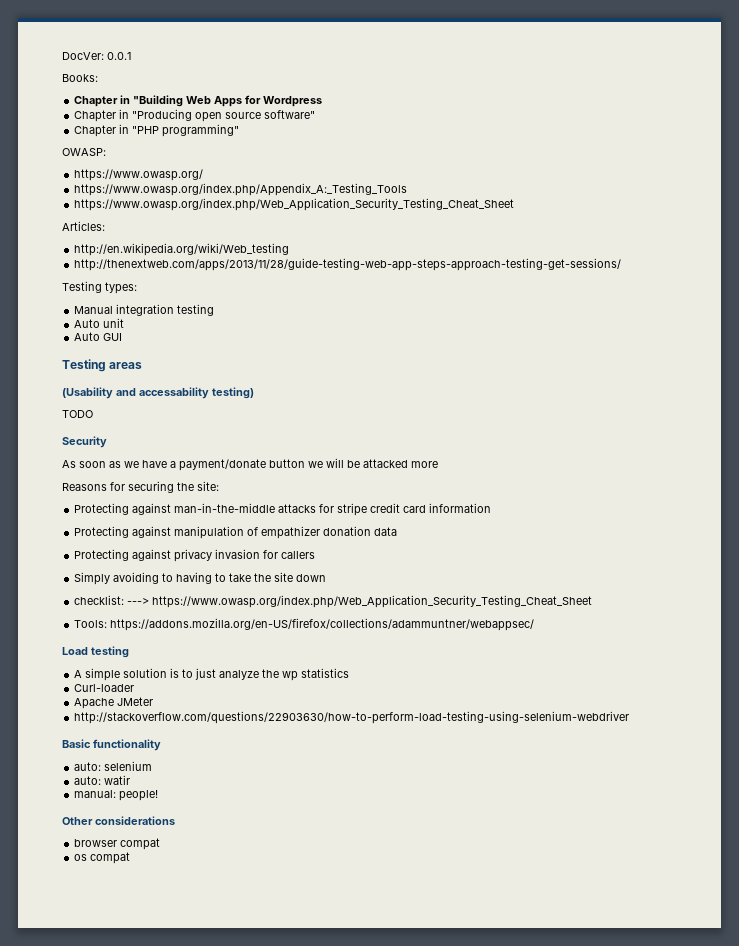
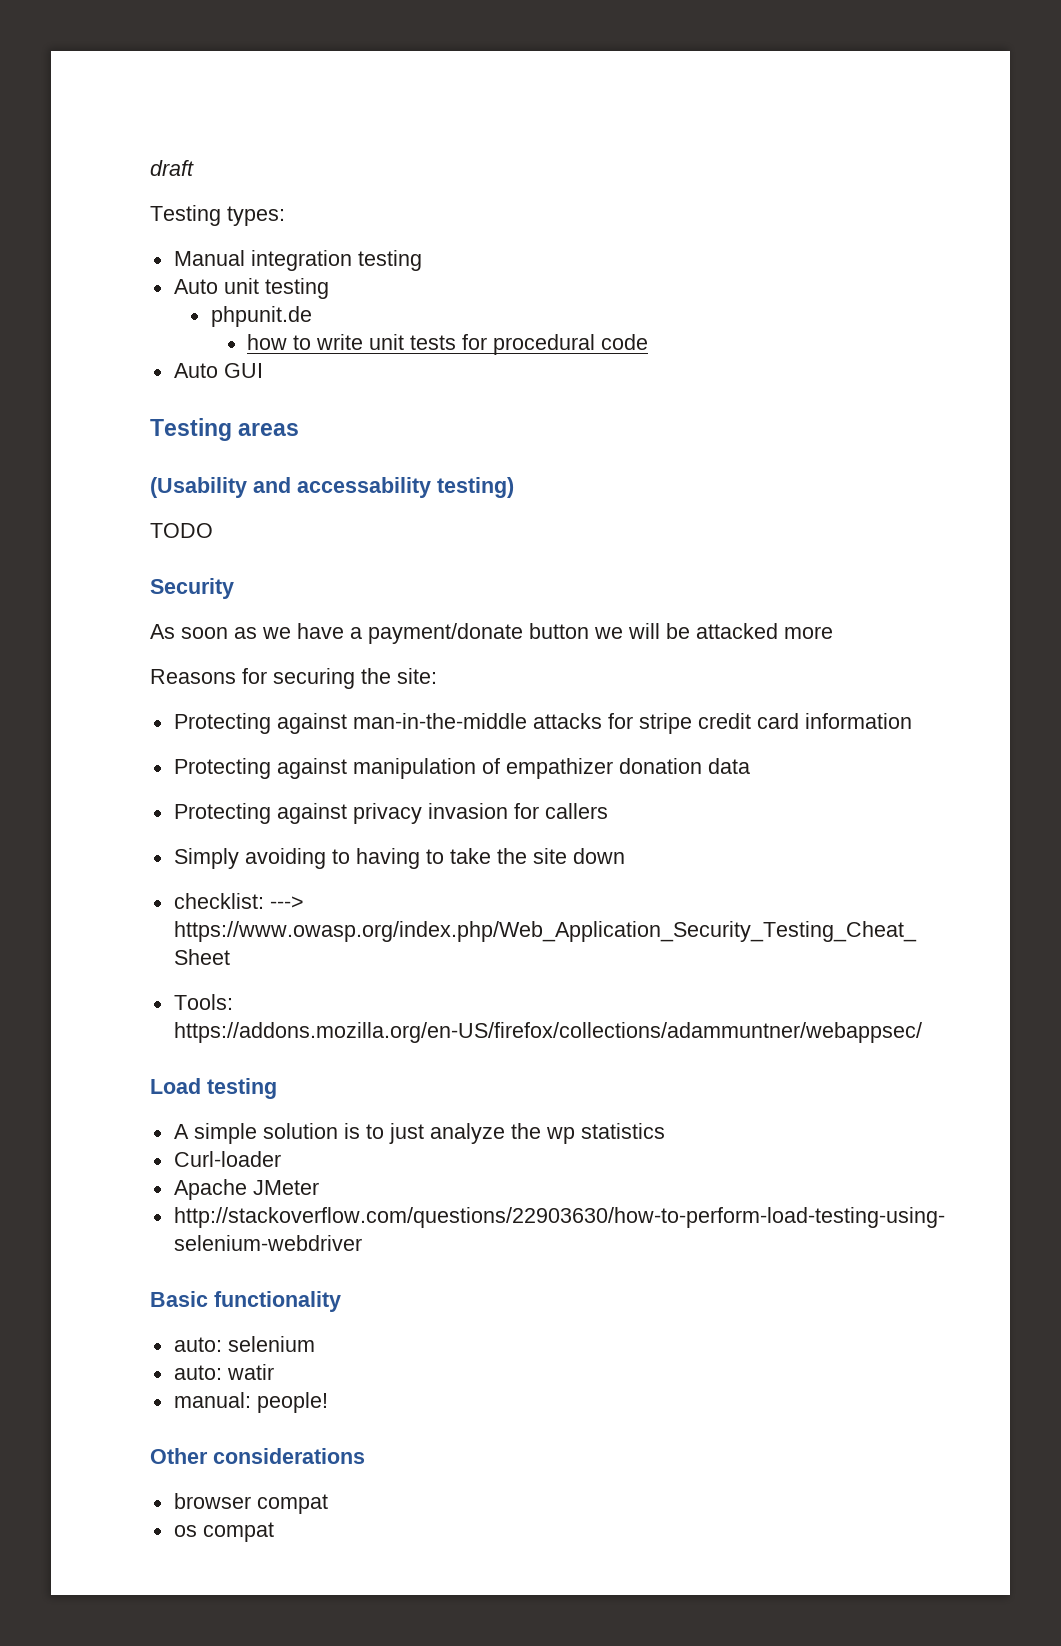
- DocVer: 0.0.1
- Books:
- Chapter in "Building Web Apps for Wordpress
- Chapter in "Producing open source software"
- Chapter in "PHP programming"
- OWASP:
- https://www.owasp.org/
- https://www.owasp.org/index.php/Appendix_A:_Testing_Tools
- https://www.owasp.org/index.php/Web_Application_Security_Testing_Cheat_Sheet
- Articles:
- http://en.wikipedia.org/wiki/Web_testing
- http://thenextweb.com/apps/2013/11/28/guide-testing-web-app-steps-approach-testing-get-sessions/
+ draft
- Auto unit
+ Auto unit testing
+ phpunit.de
+ how to write unit tests for procedural code

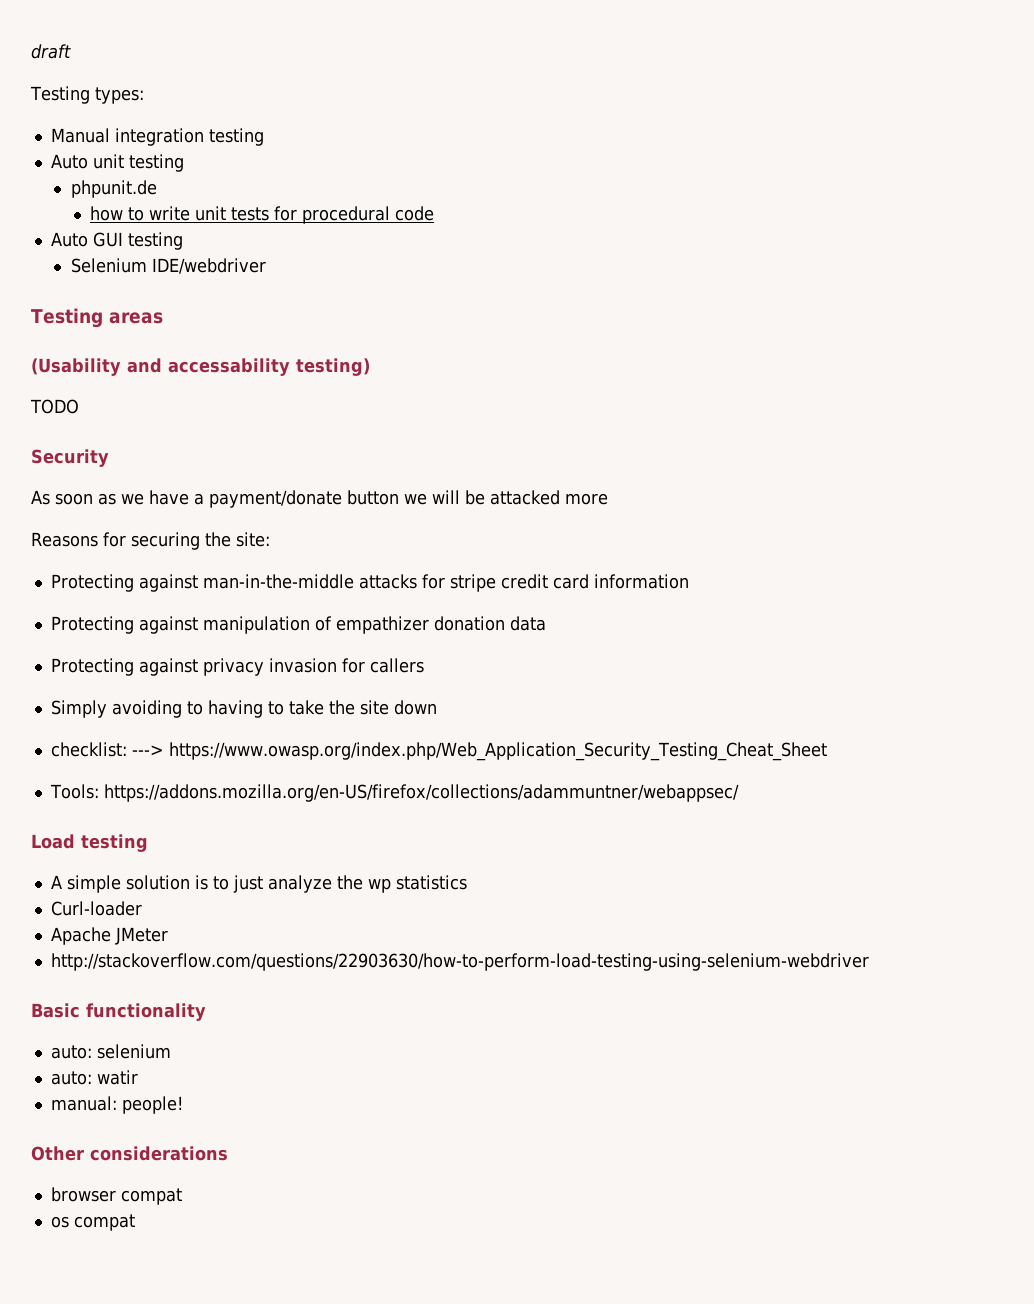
- Auto GUI
+ Auto GUI testing
+ Selenium IDE/webdriver

